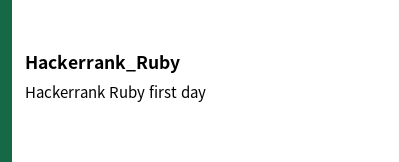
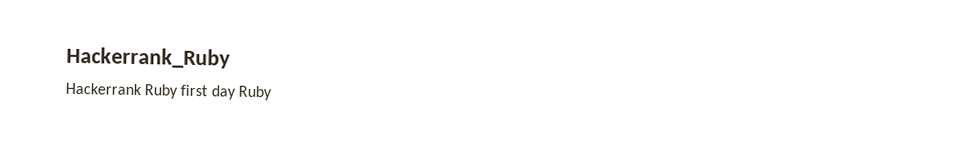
- Hackerrank Ruby first day
+ Hackerrank Ruby first day Ruby

